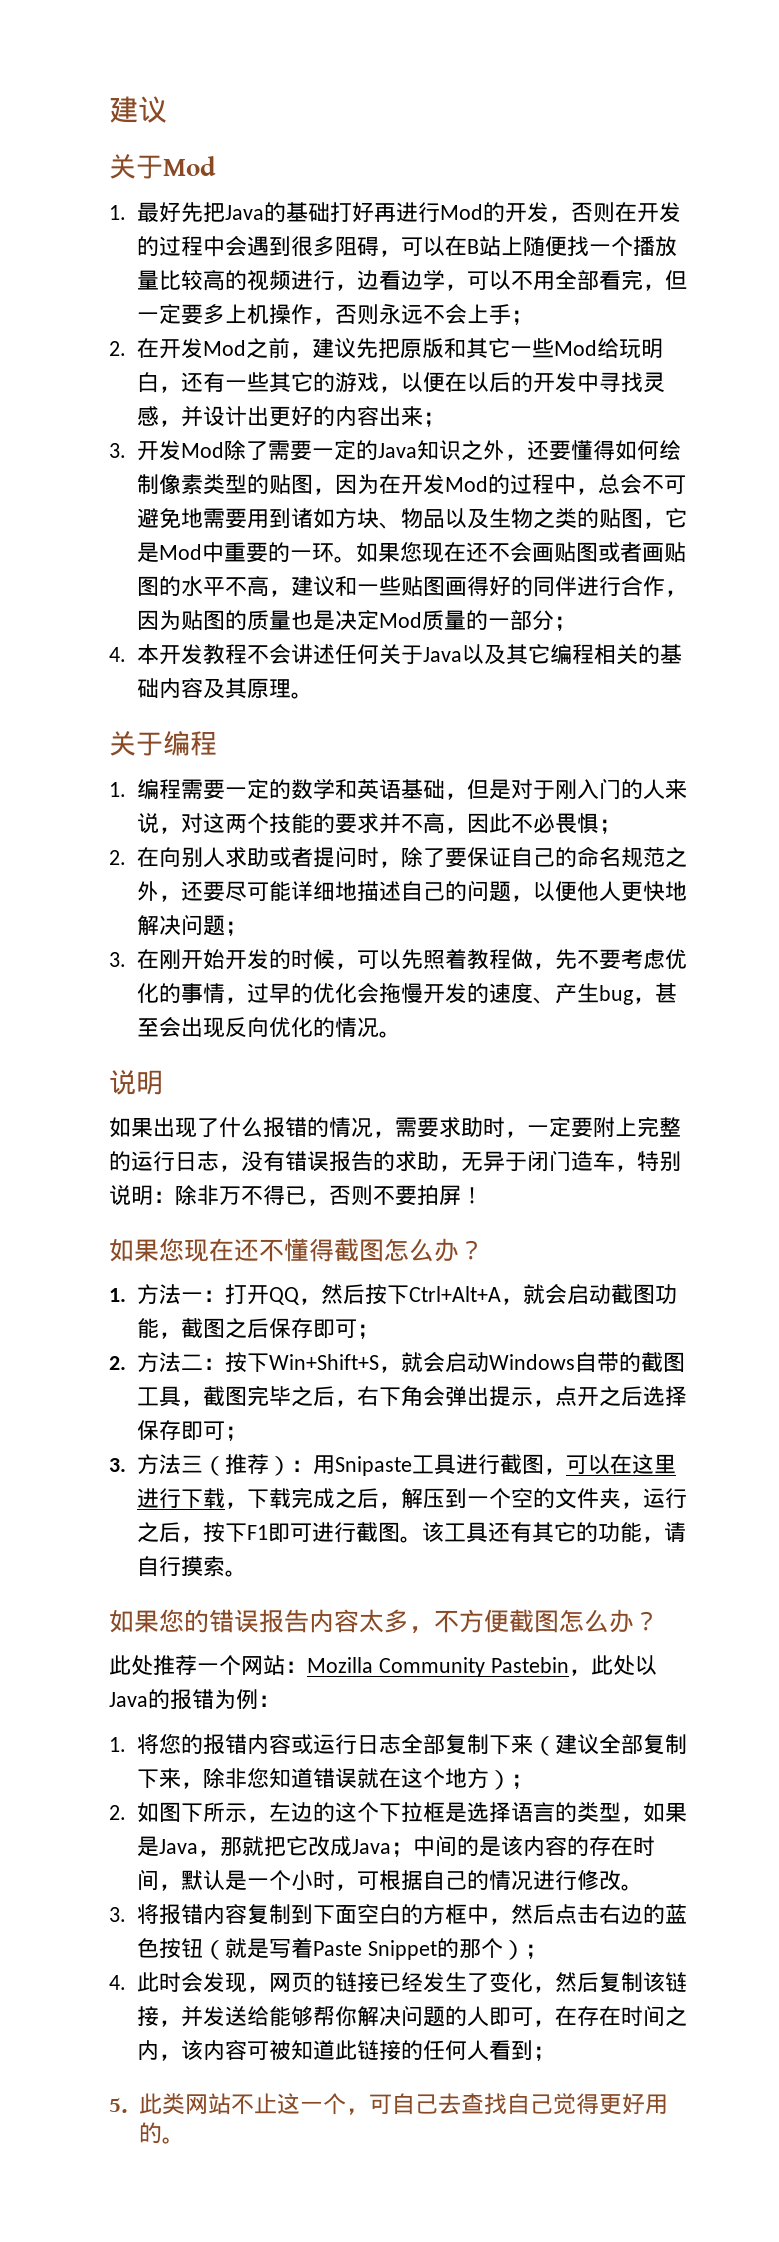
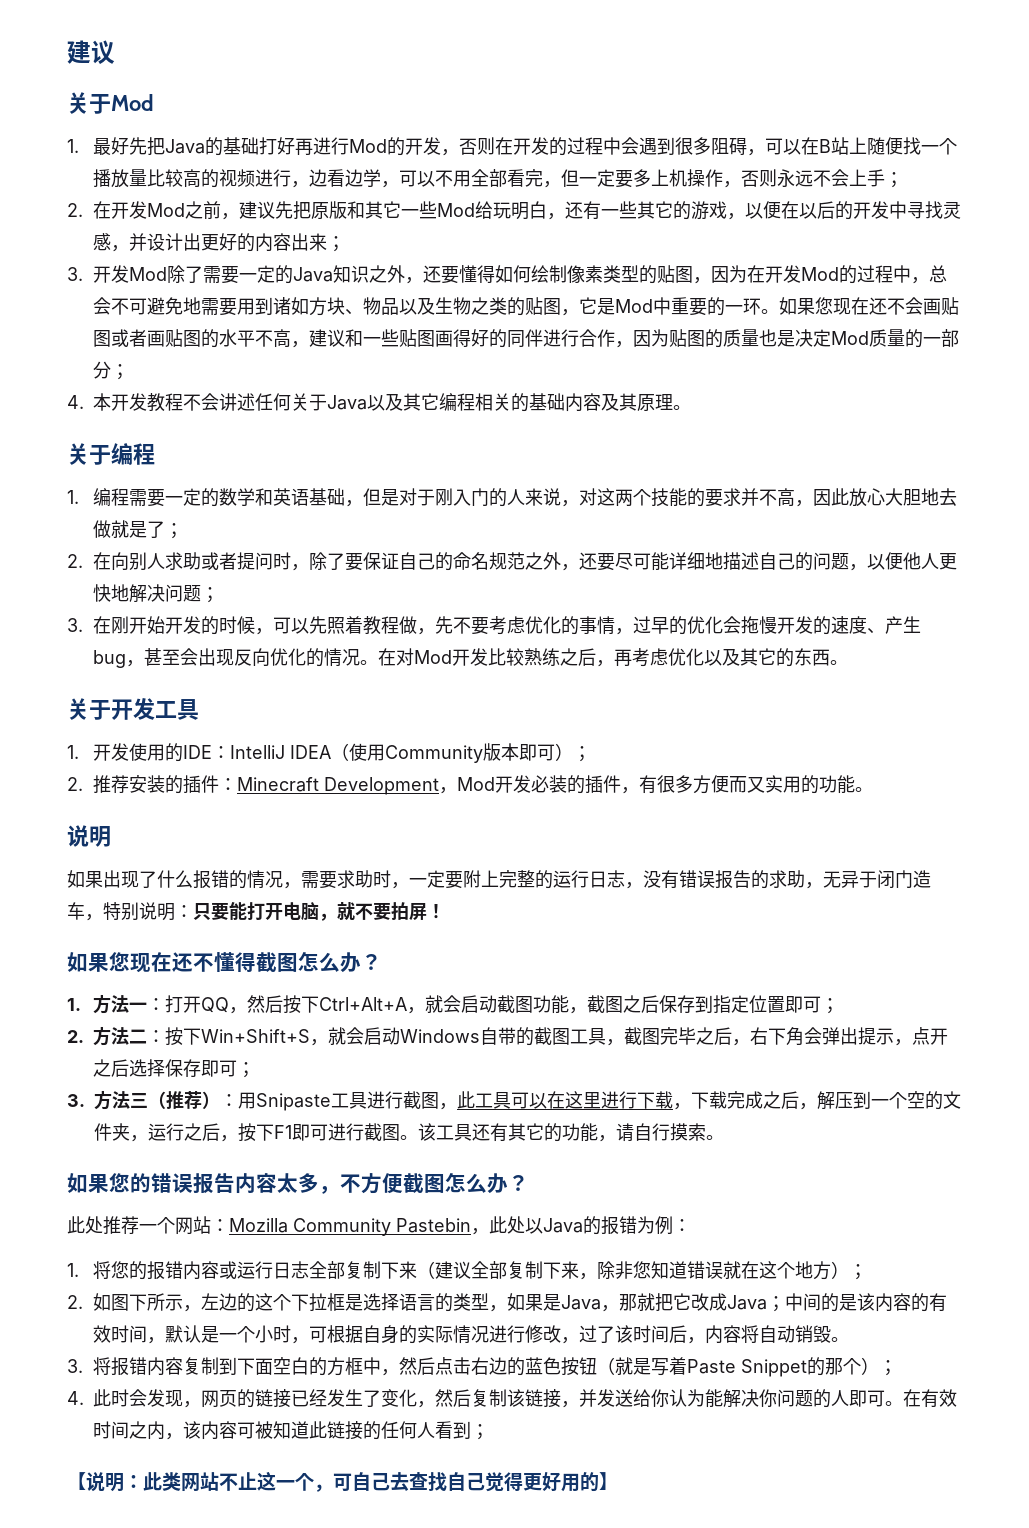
- 1.编程需要一定的数学和英语基础，但是对于刚入门的人来说，对这两个技能的要求并不高，因此不必畏惧；
+ 1.编程需要一定的数学和英语基础，但是对于刚入门的人来说，对这两个技能的要求并不高，因此放心大胆地去做就是了；
+ 在对Mod开发比较熟练之后，再考虑优化以及其它的东西。
+ 关于开发工具
+ 1.开发使用的IDE：IntelliJ IDEA（使用Community版本即可）；
+ 2.推荐安装的插件：Minecraft Development，Mod开发必装的插件，有很多方便而又实用的功能。
- 如果出现了什么报错的情况，需要求助时，一定要附上完整的运行日志，没有错误报告的求助，无异于闭门造车，特别说明：除非万不得已，否则不要拍屏！
+ 如果出现了什么报错的情况，需要求助时，一定要附上完整的运行日志，没有错误报告的求助，无异于闭门造车，特别说明：只要能打开电脑，就不要拍屏！
- 1.方法一：打开QQ，然后按下Ctrl+Alt+A，就会启动截图功能，截图之后保存即可；
+ 1.方法一：打开QQ，然后按下Ctrl+Alt+A，就会启动截图功能，截图之后保存到指定位置即可；
- 3.方法三（推荐）：用Snipaste工具进行截图，可以在这里进行下载，下载完成之后，解压到一个空的文件夹，运行之后，按下F1即可进行截图。
+ 3.方法三（推荐）：用Snipaste工具进行截图，此工具可以在这里进行下载，下载完成之后，解压到一个空的文件夹，运行之后，按下F1即可进行截图。
- 2.如图下所示，左边的这个下拉框是选择语言的类型，如果是Java，那就把它改成Java；中间的是该内容的存在时间，默认是一个小时，可根据自己的情况进行修改。
+ 2.如图下所示，左边的这个下拉框是选择语言的类型，如果是Java，那就把它改成Java；中间的是该内容的有效时间，默认是一个小时，可根据自身的实际情况进行修改，过了该时间后，内容将自动销毁。
- 4.此时会发现，网页的链接已经发生了变化，然后复制该链接，并发送给能够帮你解决问题的人即可，在存在时间之内，该内容可被知道此链接的任何人看到；
+ 4.此时会发现，网页的链接已经发生了变化，然后复制该链接，并发送给你认为能解决你问题的人即可。在有效时间之内，该内容可被知道此链接的任何人看到；
- 5.此类网站不止这一个，可自己去查找自己觉得更好用的。
+ 【说明：此类网站不止这一个，可自己去查找自己觉得更好用的】

